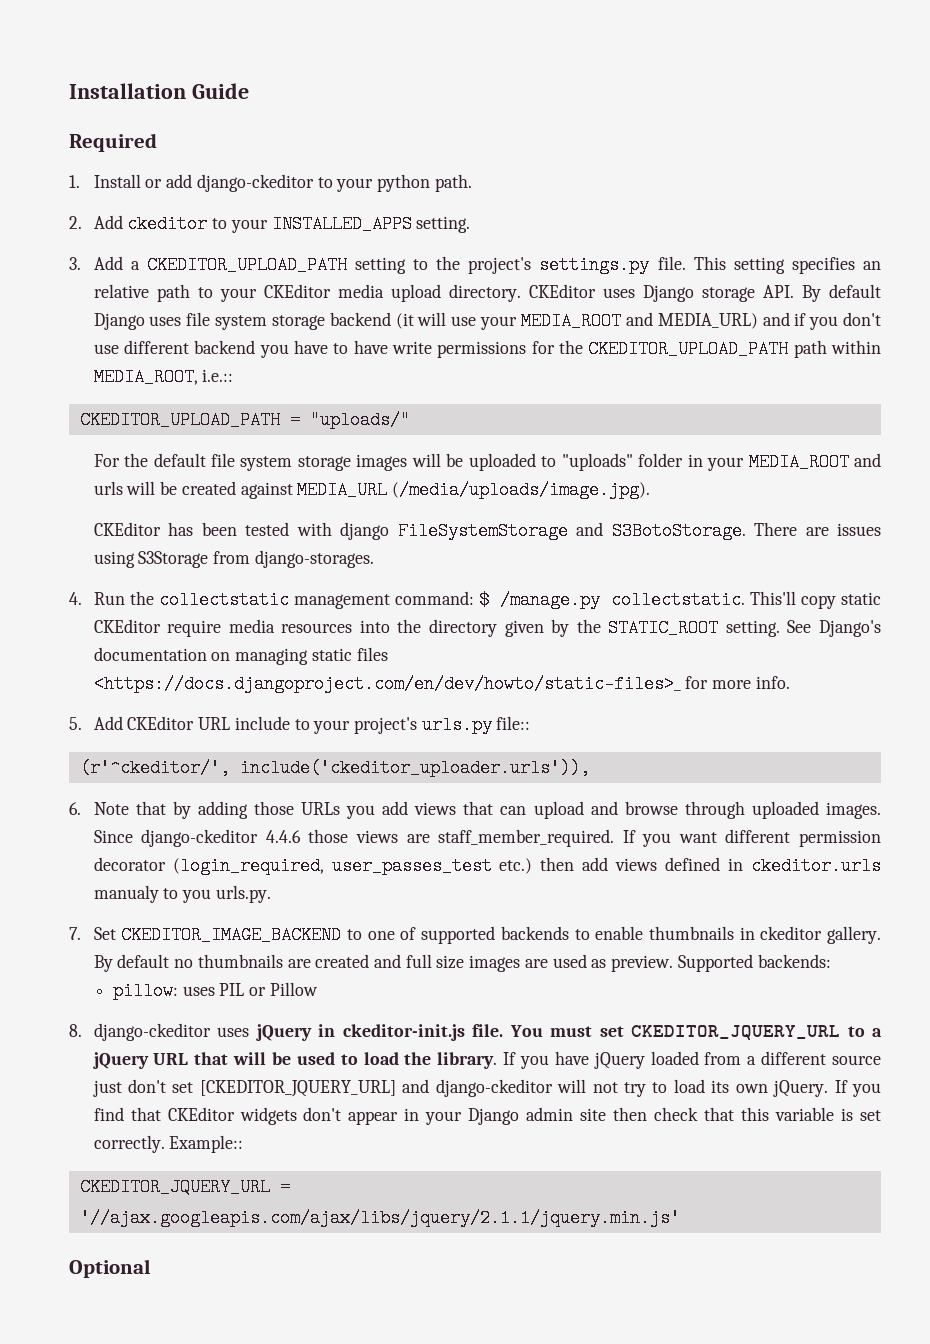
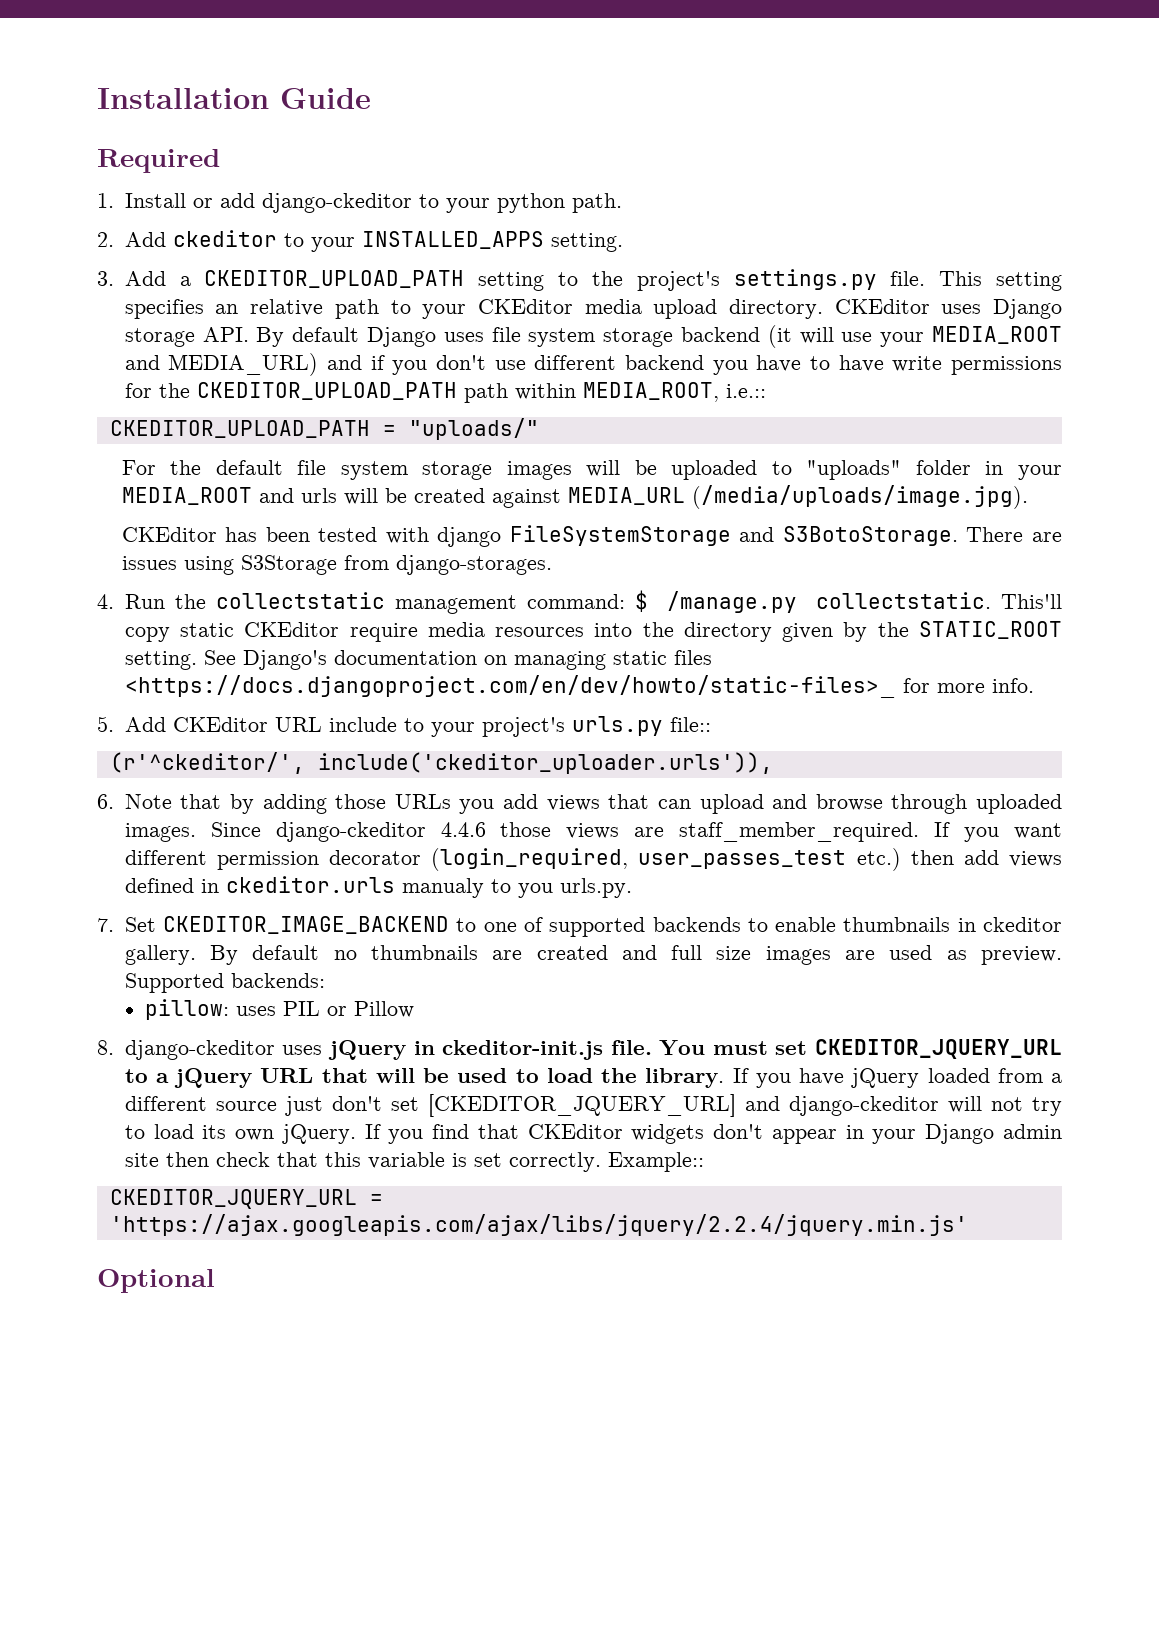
- CKEDITOR_JQUERY_URL = '//ajax.googleapis.com/ajax/libs/jquery/2.1.1/jquery.min.js'
+ CKEDITOR_JQUERY_URL = 'https://ajax.googleapis.com/ajax/libs/jquery/2.2.4/jquery.min.js'

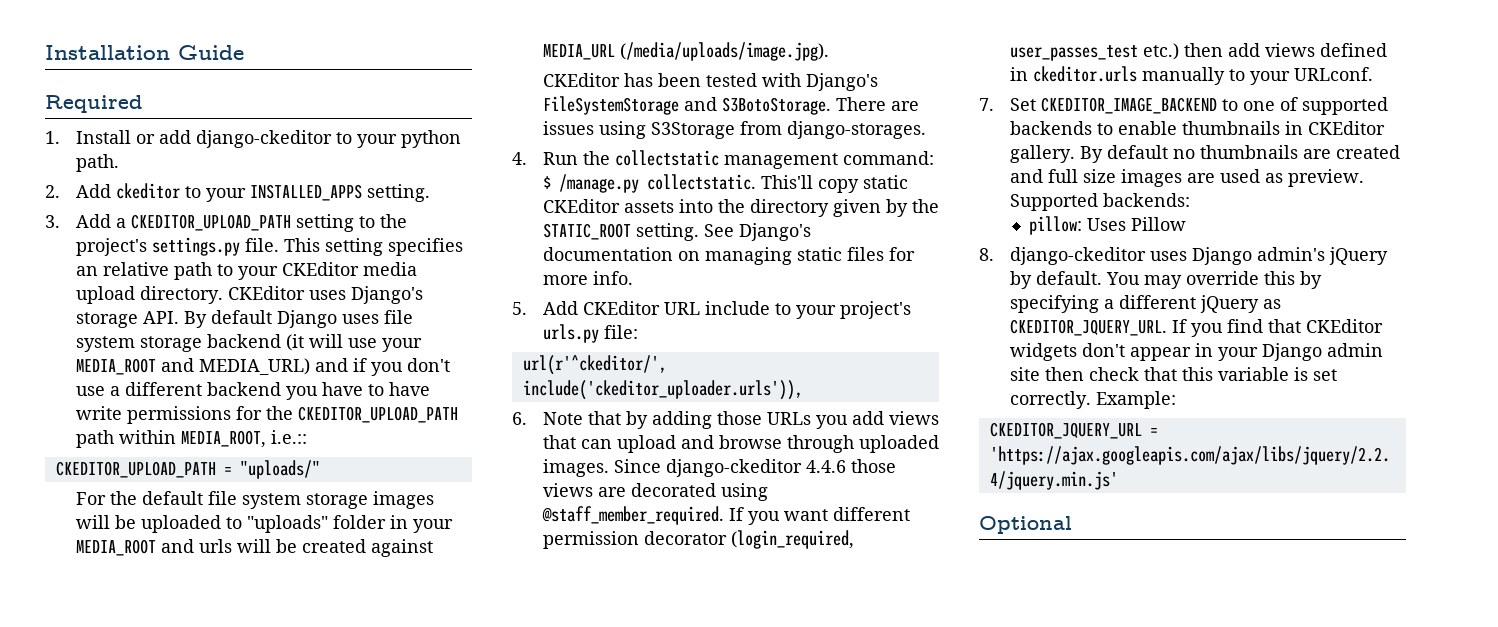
- CKEditor uses Django storage API. By default Django uses file system storage backend (it will use your MEDIA_ROOT and MEDIA_URL) and if you don't use different backend you have to have write permissions for the CKEDITOR_UPLOAD_PATH path within MEDIA_ROOT, i.e.::
+ CKEditor uses Django's storage API. By default Django uses file system storage backend (it will use your MEDIA_ROOT and MEDIA_URL) and if you don't use a different backend you have to have write permissions for the CKEDITOR_UPLOAD_PATH path within MEDIA_ROOT, i.e.::
- CKEditor has been tested with django FileSystemStorage and S3BotoStorage.
+ CKEditor has been tested with Django's FileSystemStorage and S3BotoStorage.
- This'll copy static CKEditor require media resources into the directory given by the STATIC_ROOT setting.
+ This'll copy static CKEditor assets into the directory given by the STATIC_ROOT setting.
- See Django's documentation on managing static files <https://docs.djangoproject.com/en/dev/howto/static-files>_ for more info.
+ See Django's documentation on managing static files for more info.
- 5. Add CKEditor URL include to your project's urls.py file::
- (r'^ckeditor/', include('ckeditor_uploader.urls')),
+ 5. Add CKEditor URL include to your project's urls.py file:
+ url(r'^ckeditor/', include('ckeditor_uploader.urls')),
- Since django-ckeditor 4.4.6 those views are staff_member_required.
+ Since django-ckeditor 4.4.6 those views are decorated using @staff_member_required.
- If you want different permission decorator (login_required, user_passes_test etc.) then add views defined in ckeditor.urls manualy to you urls.py.
+ If you want different permission decorator (login_required, user_passes_test etc.) then add views defined in ckeditor.urls manually to your URLconf.
- 7. Set CKEDITOR_IMAGE_BACKEND to one of supported backends to enable thumbnails in ckeditor gallery.
+ 7. Set CKEDITOR_IMAGE_BACKEND to one of supported backends to enable thumbnails in CKEditor gallery.
- pillow: uses PIL or Pillow
+ pillow: Uses Pillow
- 8. django-ckeditor uses jQuery in ckeditor-init.js file. You must set CKEDITOR_JQUERY_URL to a jQuery URL that will be used to load the library. If you have jQuery loaded from a different source just don't set [CKEDITOR_JQUERY_URL] and django-ckeditor will not try to load its own jQuery.
+ 8. django-ckeditor uses Django admin's jQuery by default. You may override this by specifying a different jQuery as CKEDITOR_JQUERY_URL.
- Example::
+ Example:

